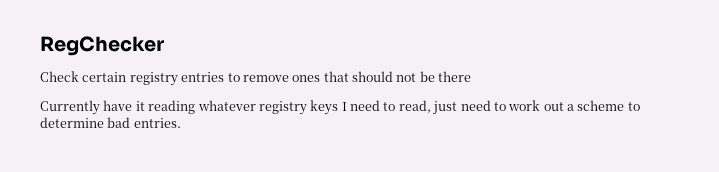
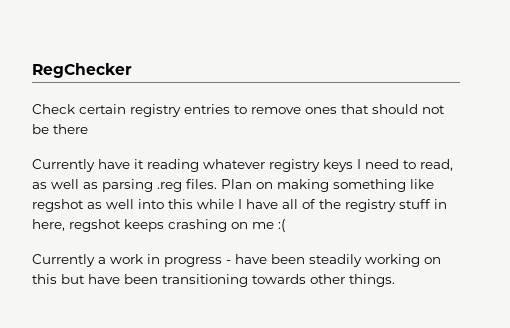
- Currently have it reading whatever registry keys I need to read, just need to work out a scheme to determine bad entries.
+ Currently have it reading whatever registry keys I need to read, as well as parsing .reg files. Plan on making something like regshot as well into this while I have all of the registry stuff in here, regshot keeps crashing on me :(
+ Currently a work in progress - have been steadily working on this but have been transitioning towards other things.

